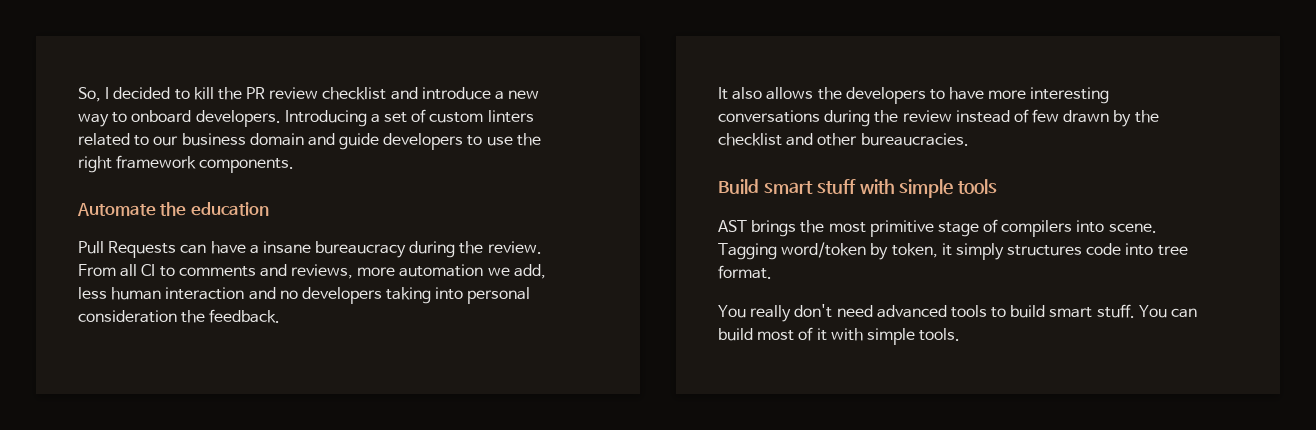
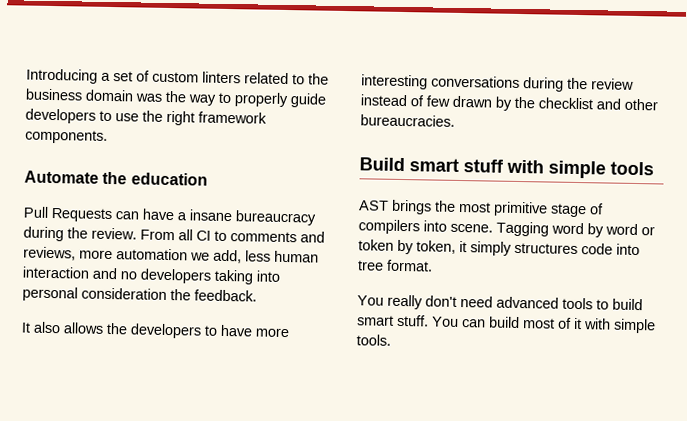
- So, I decided to kill the PR review checklist and introduce a new way to onboard developers. Introducing a set of custom linters related to our business domain and guide developers to use the right framework components.
+ Introducing a set of custom linters related to the business domain was the way to properly guide developers to use the right framework components.
- Tagging word/token by token, it simply structures code into tree format.
+ Tagging word by word or token by token, it simply structures code into tree format.

